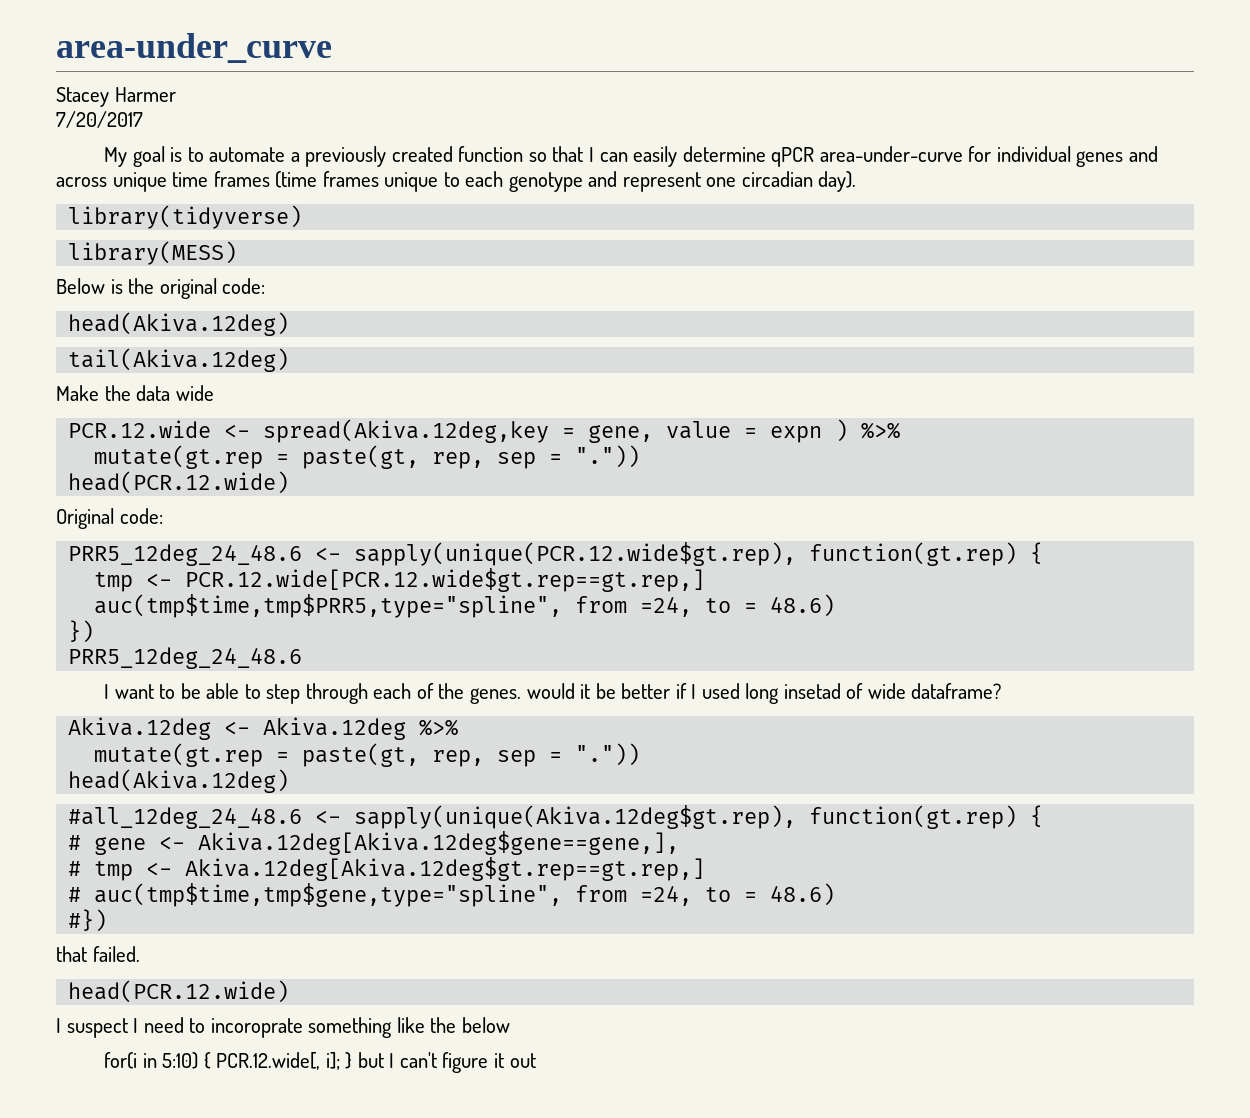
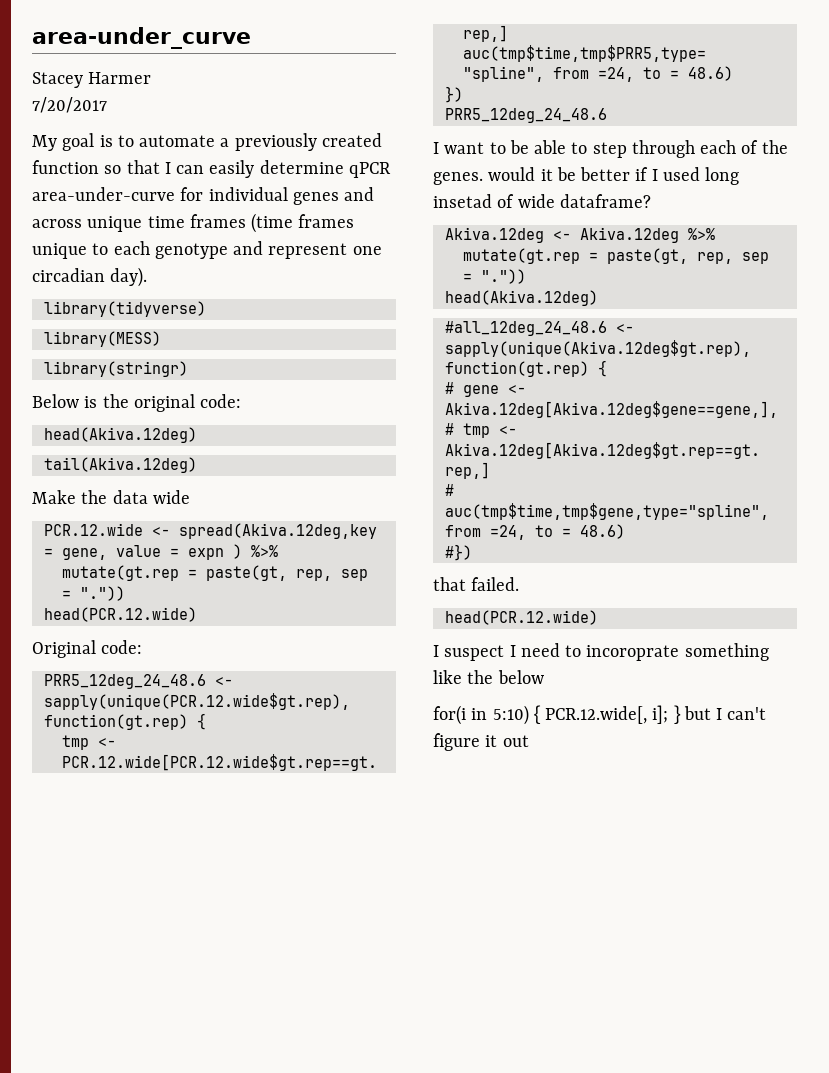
+ library(stringr)

